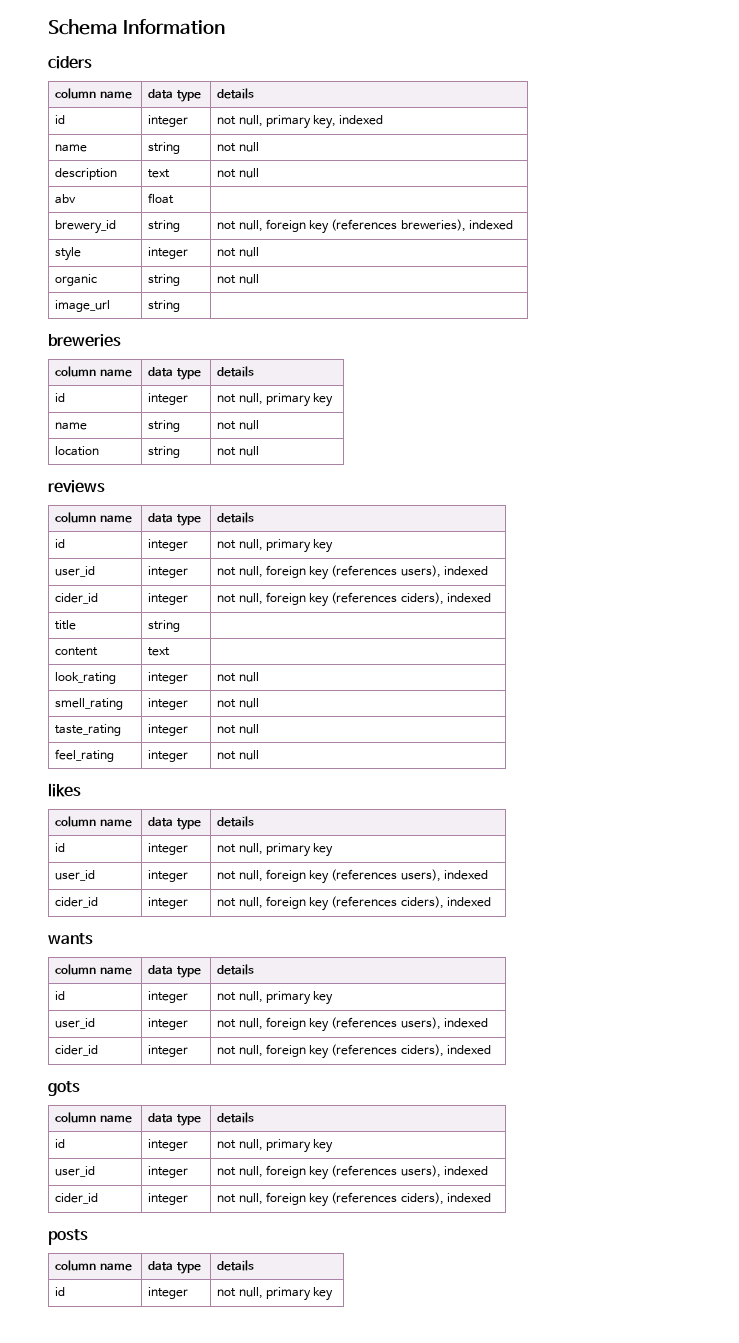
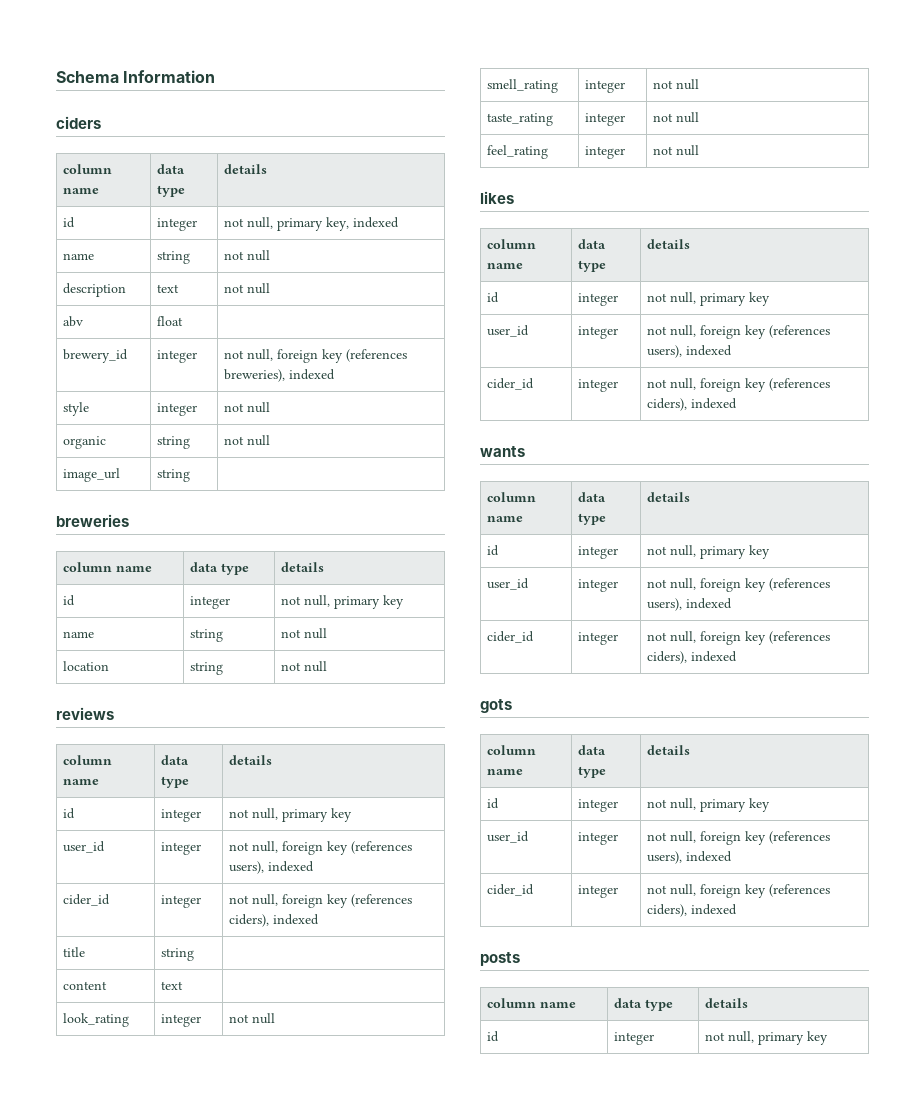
- brewery_id | string | not null, foreign key (references breweries), indexed
+ brewery_id | integer | not null, foreign key (references breweries), indexed

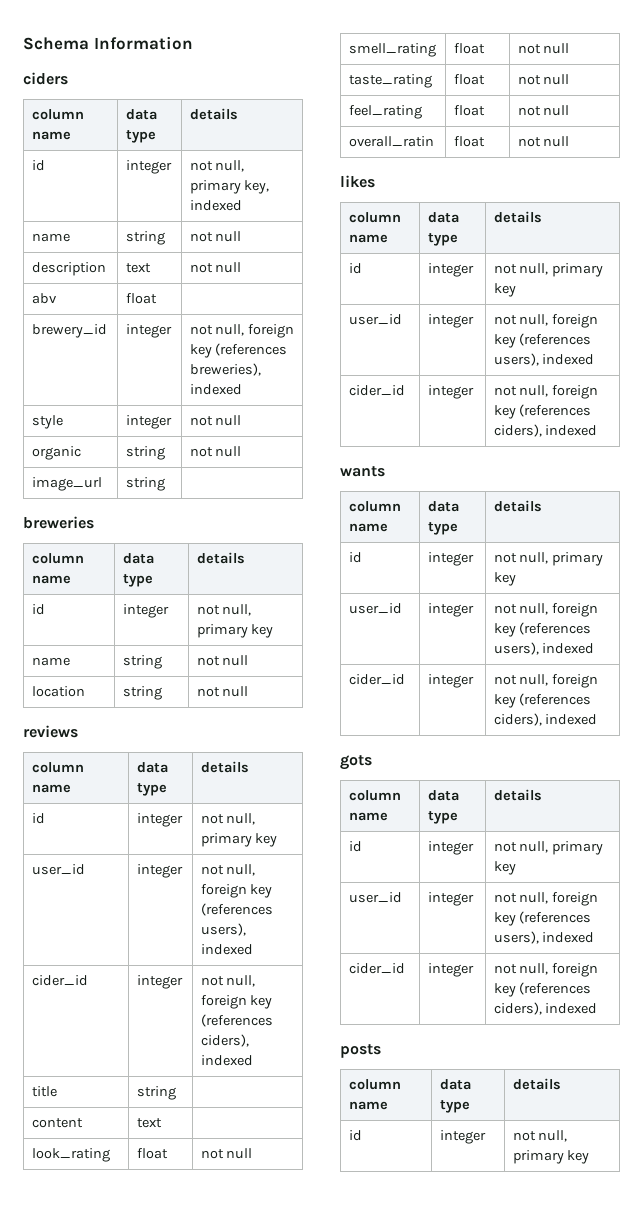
- look_rating | integer | not null
+ look_rating | float | not null
- smell_rating | integer | not null
+ smell_rating | float | not null
- taste_rating | integer | not null
+ taste_rating | float | not null
- feel_rating | integer | not null
+ feel_rating | float | not null
+ overall_ratin | float | not null

